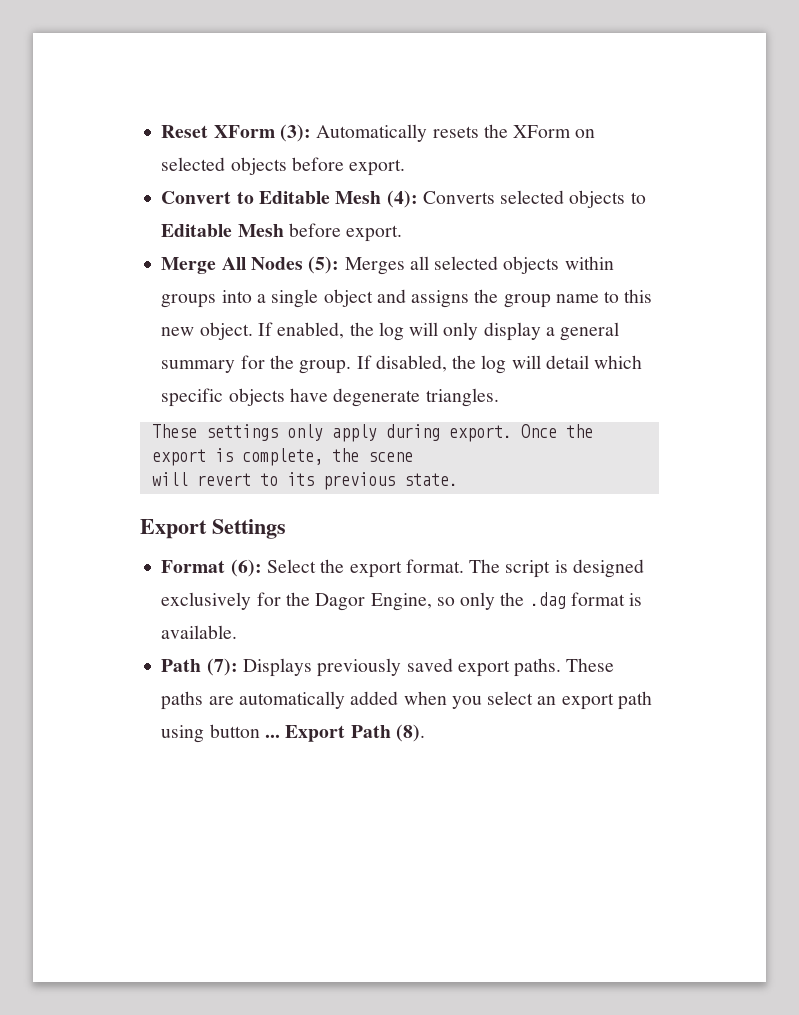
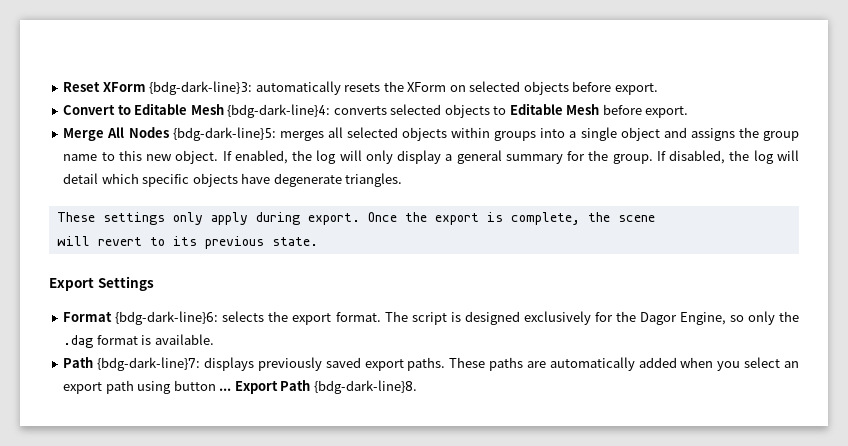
- Reset XForm (3): Automatically resets the XForm on selected objects before export.
+ Reset XForm {bdg-dark-line}3: automatically resets the XForm on selected objects before export.
- Convert to Editable Mesh (4): Converts selected objects to Editable Mesh before export.
+ Convert to Editable Mesh {bdg-dark-line}4: converts selected objects to Editable Mesh before export.
- Merge All Nodes (5): Merges all selected objects within groups into a single object and assigns the group name to this new object.
+ Merge All Nodes {bdg-dark-line}5: merges all selected objects within groups into a single object and assigns the group name to this new object.
- Format (6): Select the export format.
+ Format {bdg-dark-line}6: selects the export format.
- Path (7): Displays previously saved export paths.
+ Path {bdg-dark-line}7: displays previously saved export paths.
- Export Path (8).
+ Export Path {bdg-dark-line}8.

